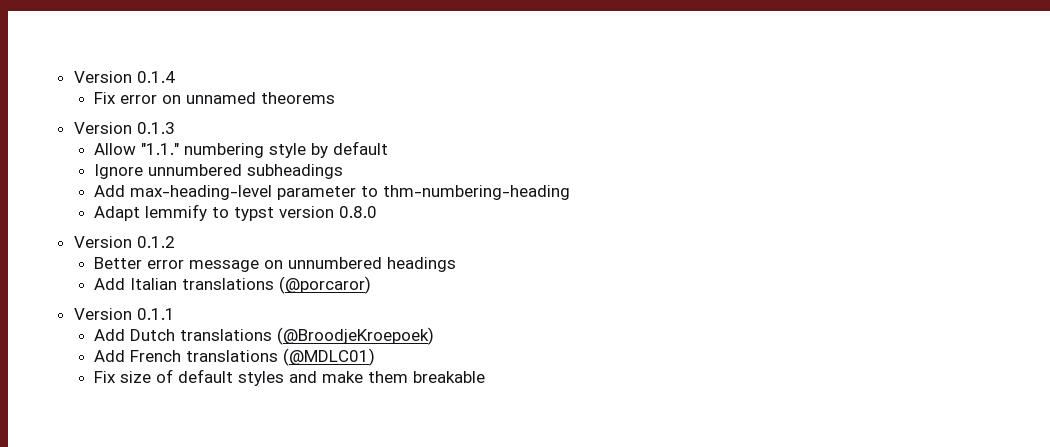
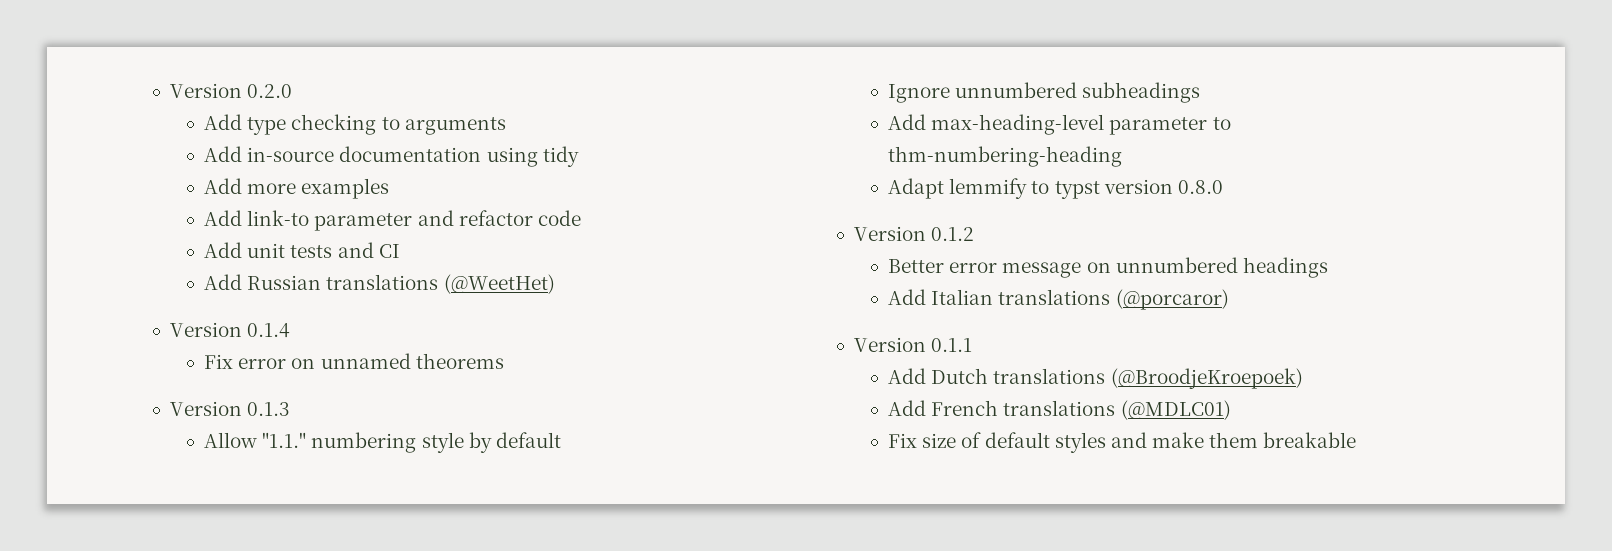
+ Version 0.2.0
+ Add type checking to arguments
+ Add in-source documentation using tidy
+ Add more examples
+ Add link-to parameter and refactor code
+ Add unit tests and CI
+ Add Russian translations (@WeetHet)

